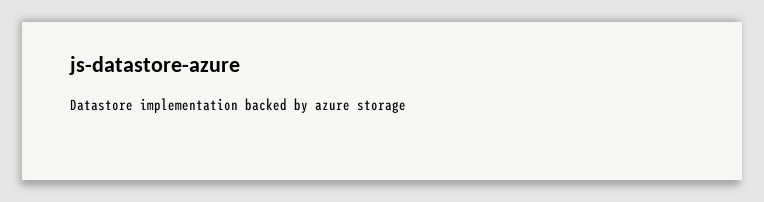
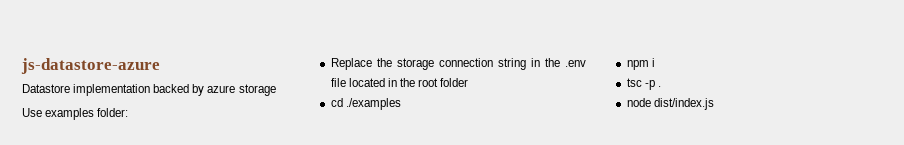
+ Use examples folder:
+ Replace the storage connection string in the .env file located in the root folder
+ cd ./examples
+ npm i
+ tsc -p .
+ node dist/index.js

